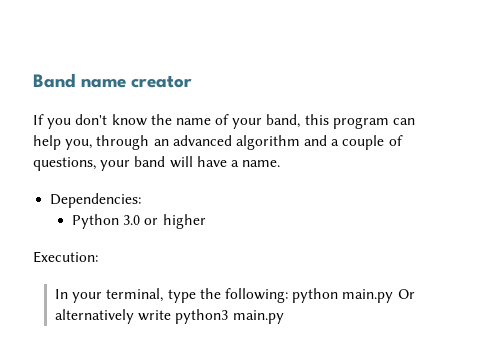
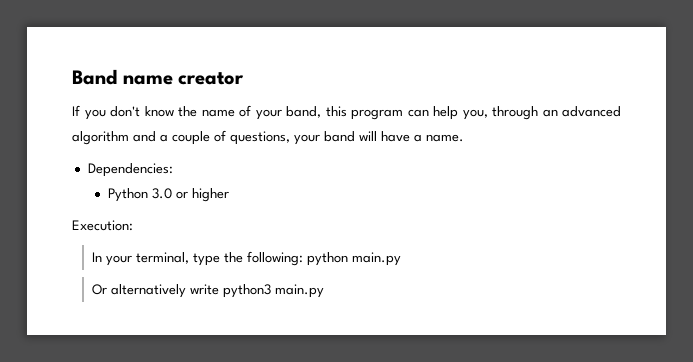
- In your terminal, type the following: python main.py Or alternatively write python3 main.py
+ In your terminal, type the following: python main.py
+ Or alternatively write python3 main.py

